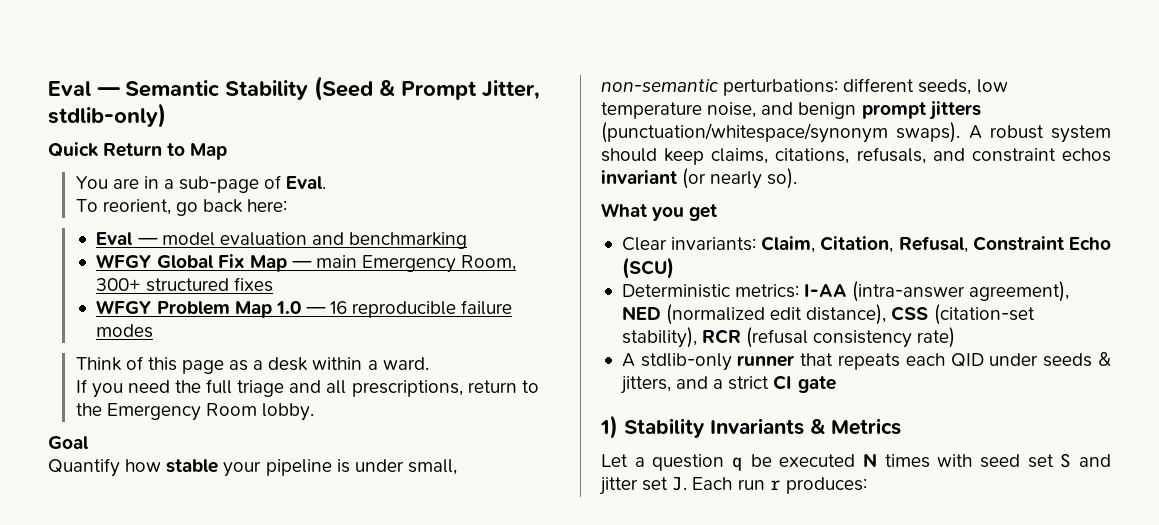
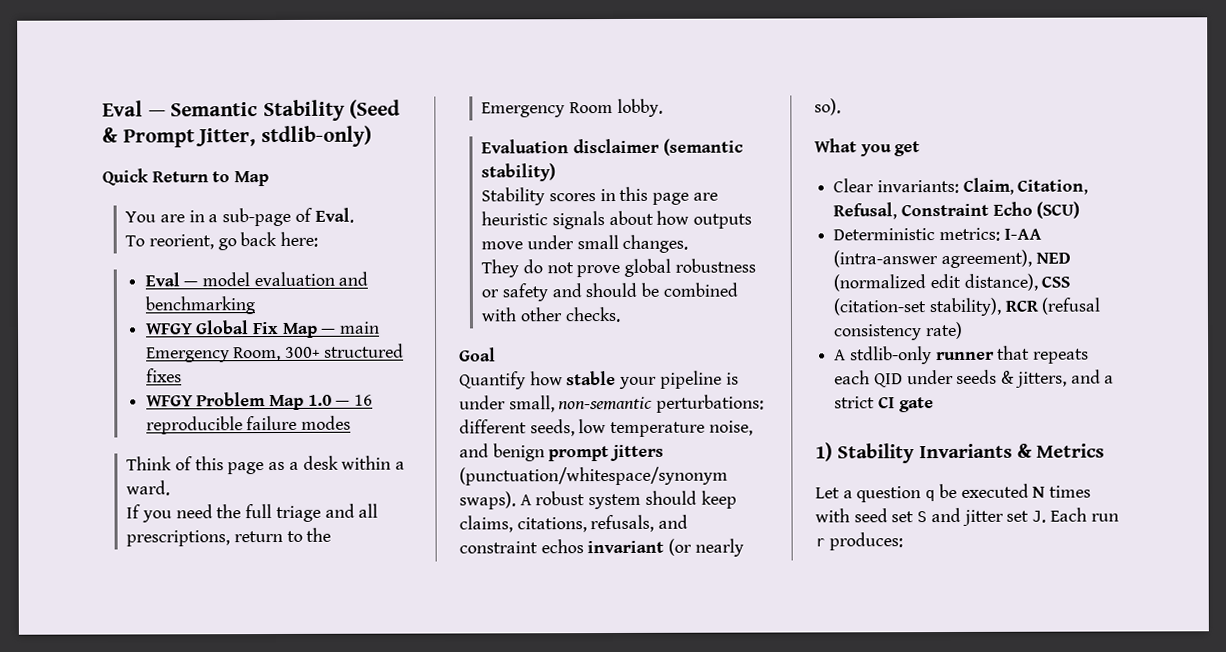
+ Evaluation disclaimer (semantic stability)
+ Stability scores in this page are heuristic signals about how outputs move under small changes.
+ They do not prove global robustness or safety and should be combined with other checks.

